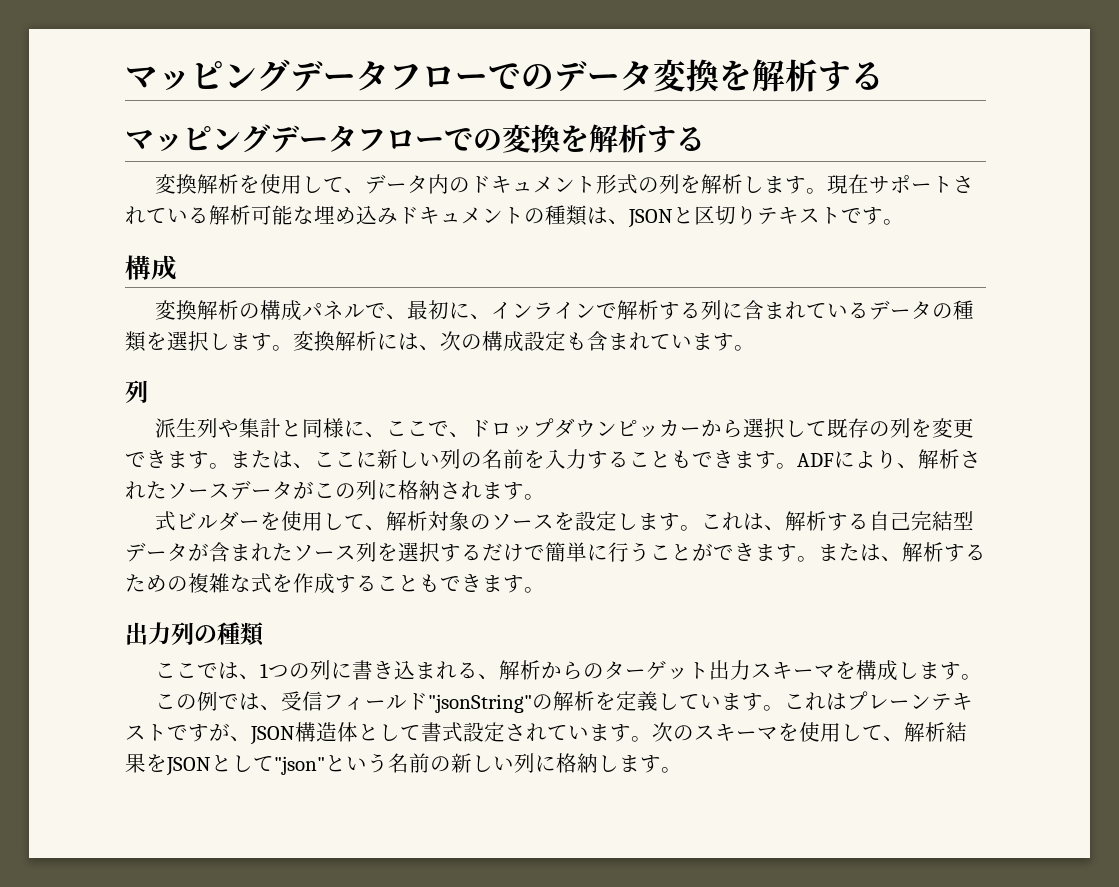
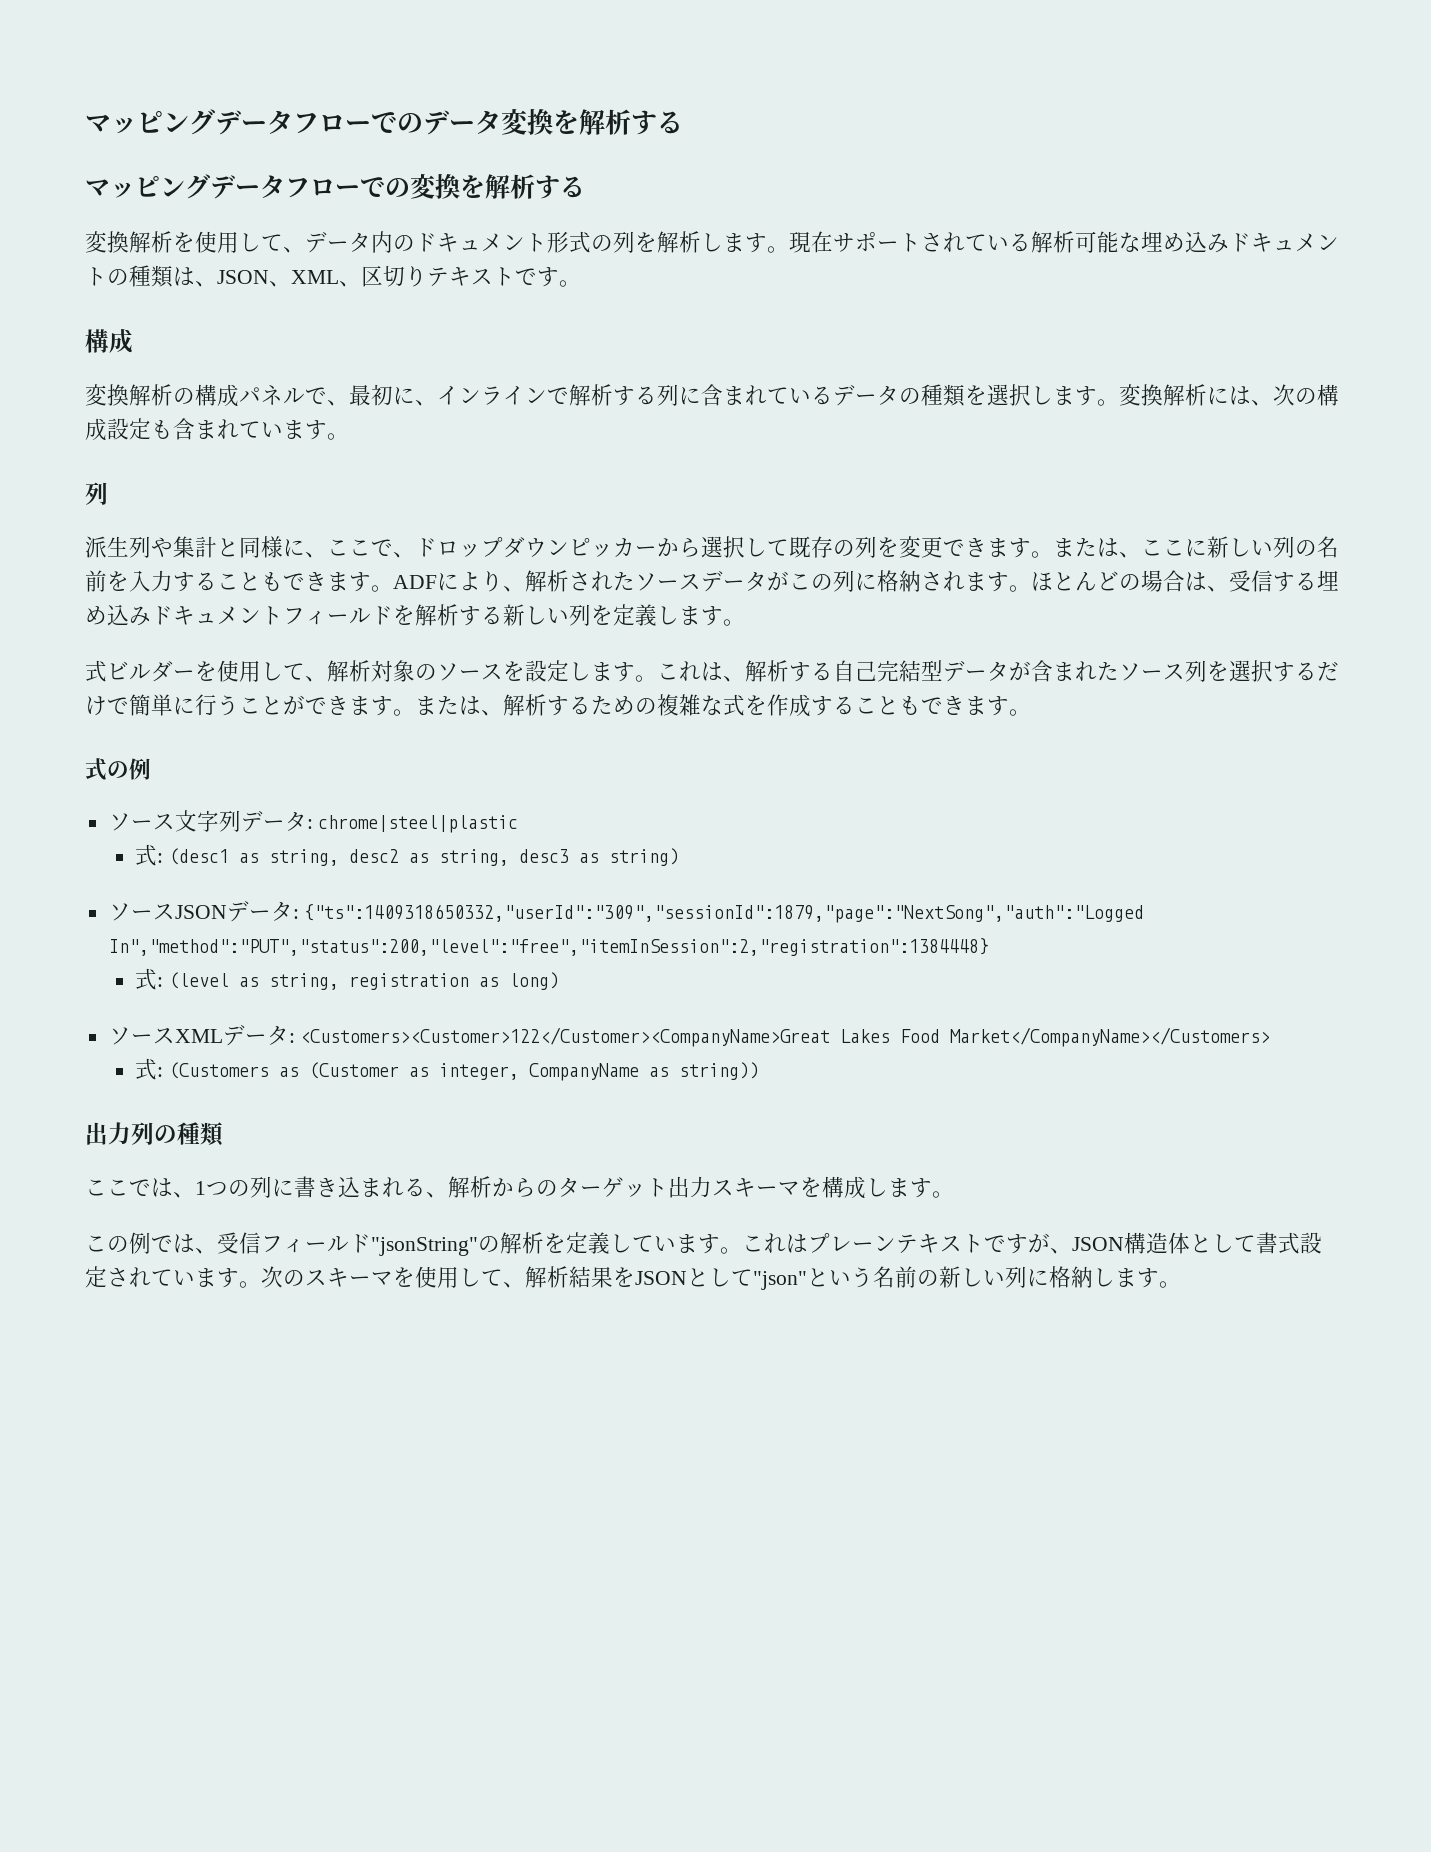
- 現在サポートされている解析可能な埋め込みドキュメントの種類は、JSONと区切りテキストです。
+ 現在サポートされている解析可能な埋め込みドキュメントの種類は、JSON、XML、区切りテキストです。
+ ほとんどの場合は、受信する埋め込みドキュメントフィールドを解析する新しい列を定義します。
+ 式の例
+ ソース文字列データ: chrome|steel|plastic
+ 式: (desc1 as string, desc2 as string, desc3 as string)
+ ソースJSONデータ: {"ts":1409318650332,"userId":"309","sessionId":1879,"page":"NextSong","auth":"Logged In","method":"PUT","status":200,"level":"free","itemInSession":2,"registration":1384448}
+ 式: (level as string, registration as long)
+ ソースXMLデータ: <Customers><Customer>122</Customer><CompanyName>Great Lakes Food Market</CompanyName></Customers>
+ 式: (Customers as (Customer as integer, CompanyName as string))

